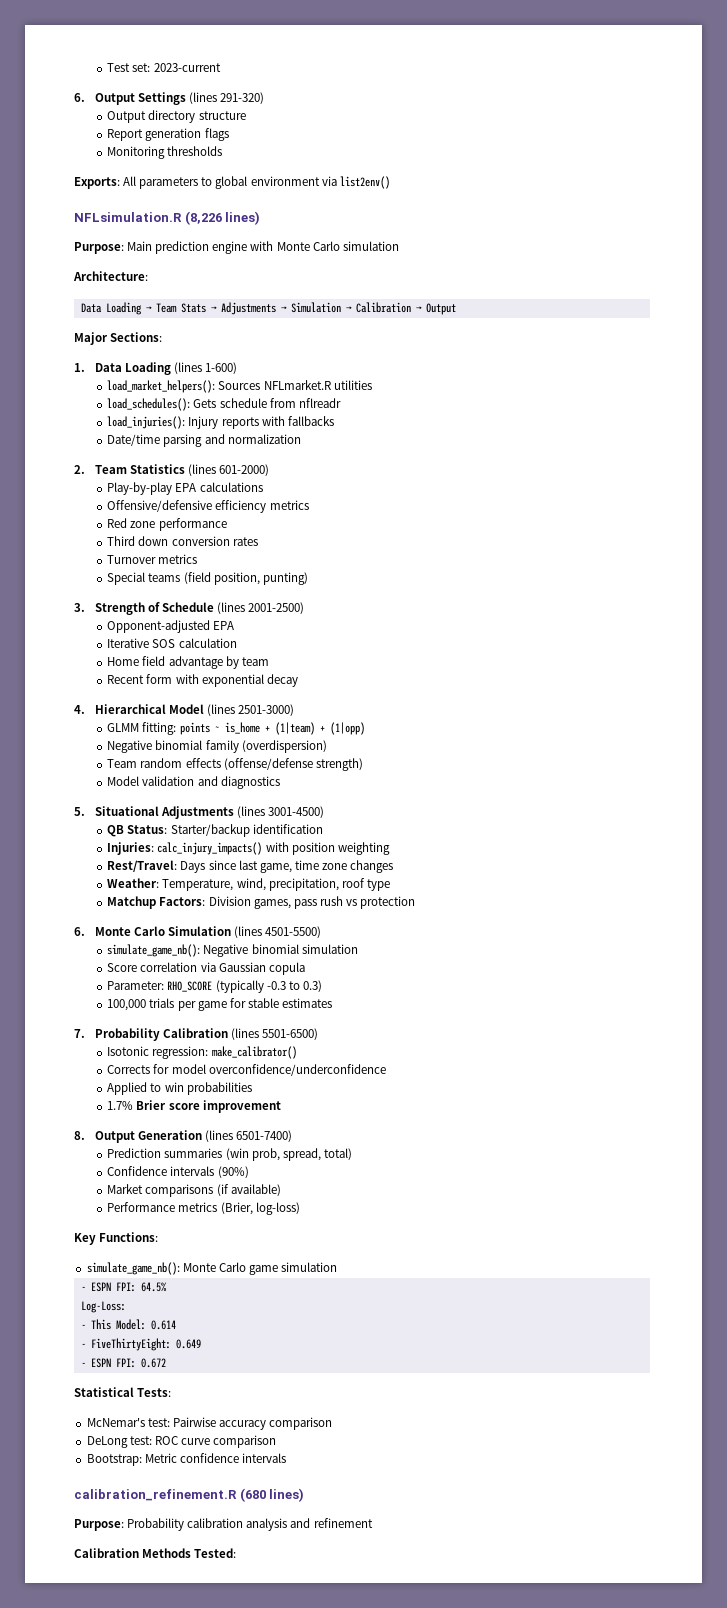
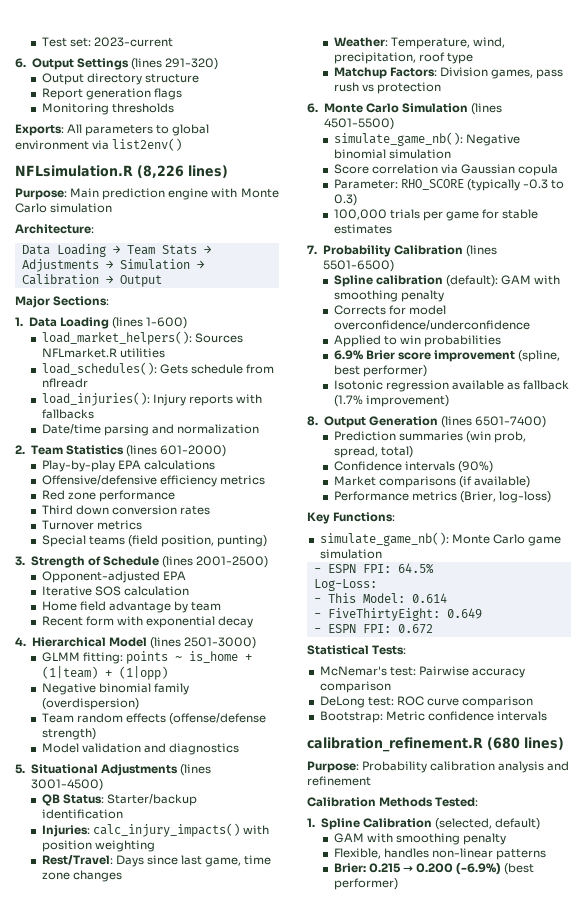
- Isotonic regression: make_calibrator()
+ Spline calibration (default): GAM with smoothing penalty
- 1.7% Brier score improvement
+ 6.9% Brier score improvement (spline, best performer)
+ Isotonic regression available as fallback (1.7% improvement)
+ 1. Spline Calibration (selected, default)
+ GAM with smoothing penalty
+ Flexible, handles non-linear patterns
+ Brier: 0.215 → 0.200 (-6.9%) (best performer)

